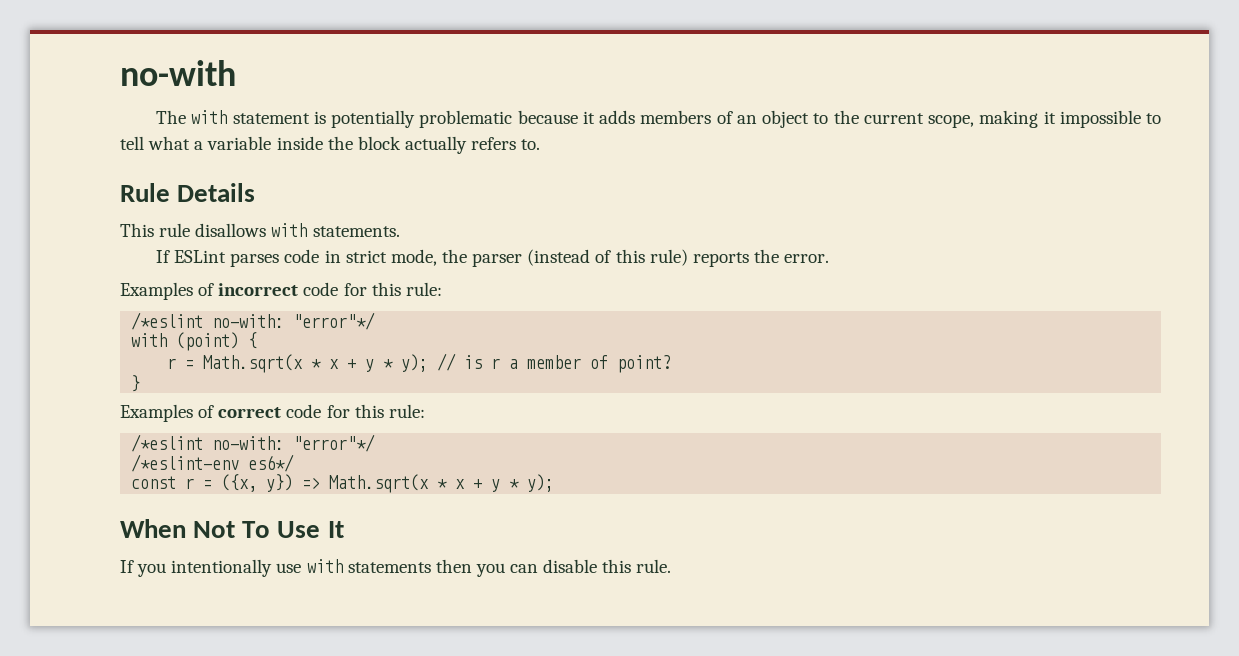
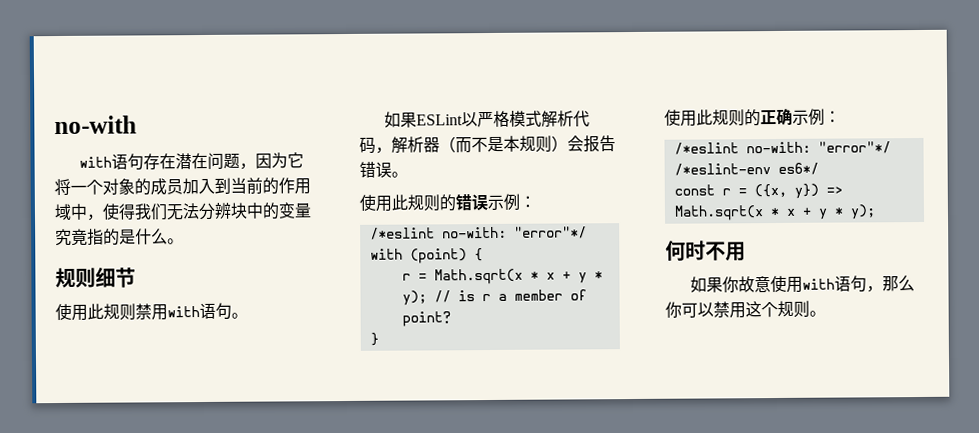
- The with statement is potentially problematic because it adds members of an object to the current scope, making it impossible to tell what a variable inside the block actually refers to.
- Rule Details
- This rule disallows with statements.
- If ESLint parses code in strict mode, the parser (instead of this rule) reports the error.
- Examples of incorrect code for this rule:
+ with语句存在潜在问题，因为它将一个对象的成员加入到当前的作用域中，使得我们无法分辨块中的变量究竟指的是什么。
+ 规则细节
+ 使用此规则禁用with语句。
+ 如果ESLint以严格模式解析代码，解析器（而不是本规则）会报告错误。
+ 使用此规则的错误示例：
- Examples of correct code for this rule:
+ 使用此规则的正确示例：
- When Not To Use It
- If you intentionally use with statements then you can disable this rule.
+ 何时不用
+ 如果你故意使用with语句，那么你可以禁用这个规则。

